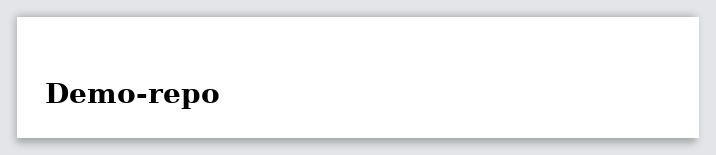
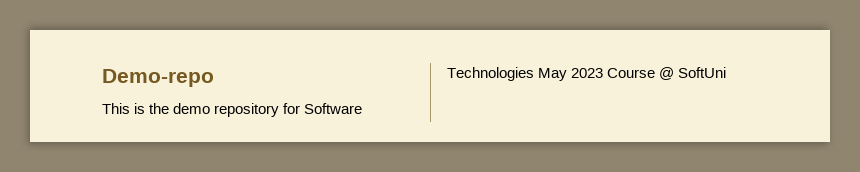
+ This is the demo repository for Software Technologies May 2023 Course @ SoftUni

